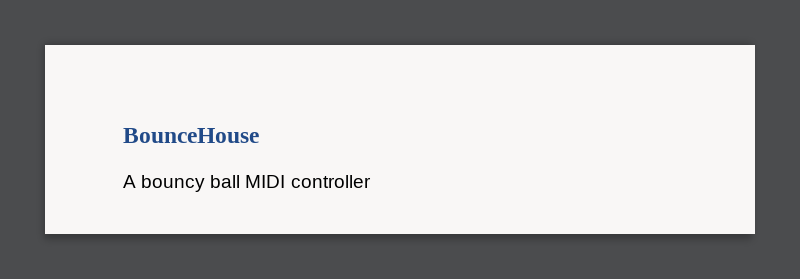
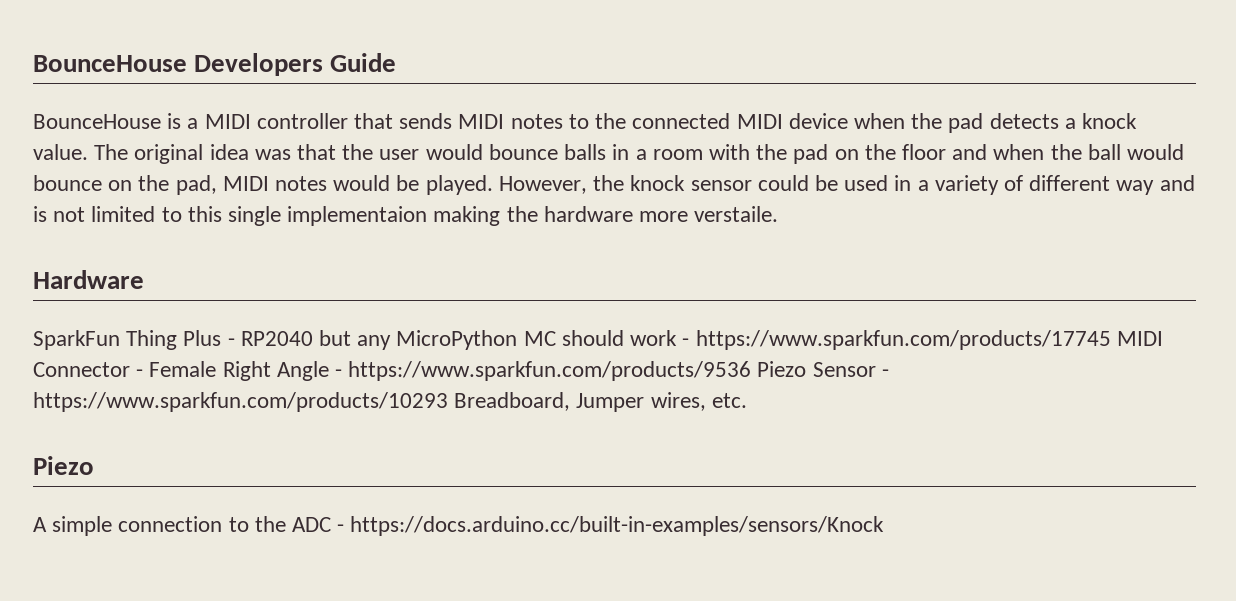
- BounceHouse
- A bouncy ball MIDI controller
+ BounceHouse Developers Guide
+ BounceHouse is a MIDI controller that sends MIDI notes to the connected MIDI device when the pad detects a knock value. The original idea was that the user would bounce balls in a room with the pad on the floor and when the ball would bounce on the pad, MIDI notes would be played. However, the knock sensor could be used in a variety of different way and is not limited to this single implementaion making the hardware more verstaile.
+ Hardware
+ SparkFun Thing Plus - RP2040 but any MicroPython MC should work - https://www.sparkfun.com/products/17745 MIDI Connector - Female Right Angle - https://www.sparkfun.com/products/9536 Piezo Sensor - https://www.sparkfun.com/products/10293 Breadboard, Jumper wires, etc.
+ Piezo
+ A simple connection to the ADC - https://docs.arduino.cc/built-in-examples/sensors/Knock

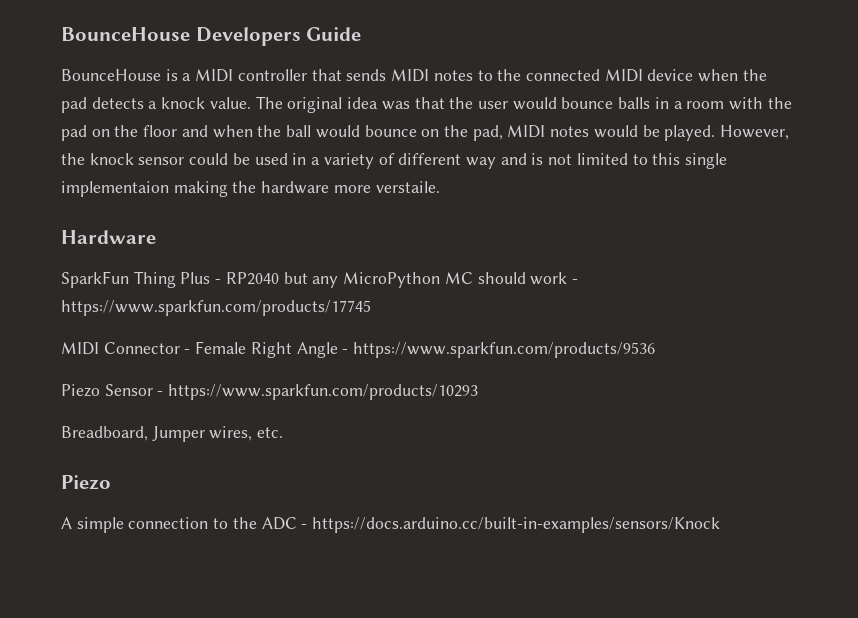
- SparkFun Thing Plus - RP2040 but any MicroPython MC should work - https://www.sparkfun.com/products/17745 MIDI Connector - Female Right Angle - https://www.sparkfun.com/products/9536 Piezo Sensor - https://www.sparkfun.com/products/10293 Breadboard, Jumper wires, etc.
+ SparkFun Thing Plus - RP2040 but any MicroPython MC should work - https://www.sparkfun.com/products/17745
+ MIDI Connector - Female Right Angle - https://www.sparkfun.com/products/9536
+ Piezo Sensor - https://www.sparkfun.com/products/10293
+ Breadboard, Jumper wires, etc.

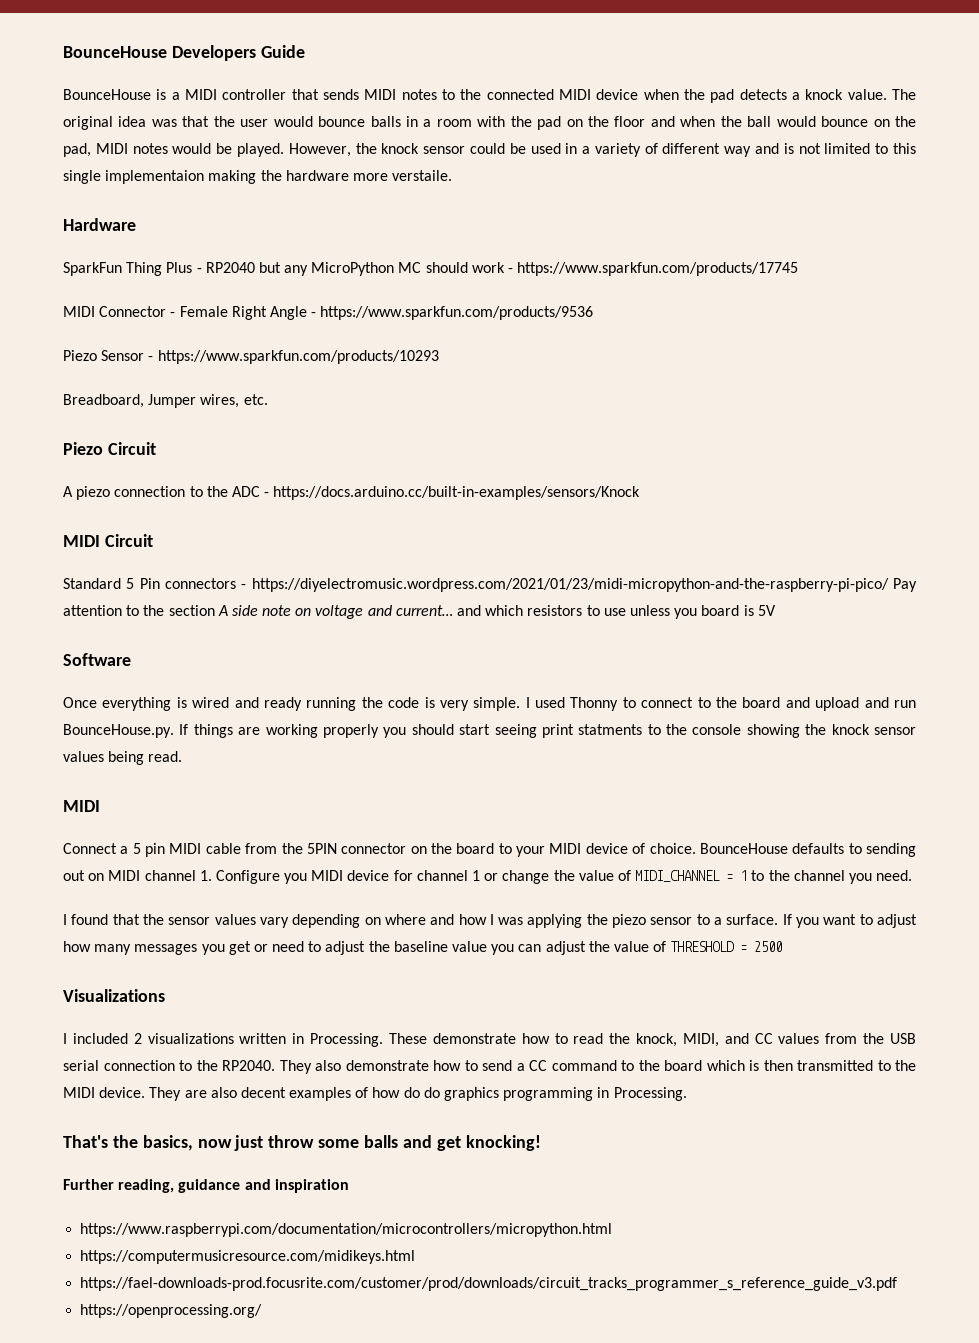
  Breadboard, Jumper wires, etc.
- Piezo
- A simple connection to the ADC - https://docs.arduino.cc/built-in-examples/sensors/Knock
+ Piezo Circuit
+ A piezo connection to the ADC - https://docs.arduino.cc/built-in-examples/sensors/Knock
+ MIDI Circuit
+ Standard 5 Pin connectors - https://diyelectromusic.wordpress.com/2021/01/23/midi-micropython-and-the-raspberry-pi-pico/ Pay attention to the section A side note on voltage and current… and which resistors to use unless you board is 5V
+ Software
+ Once everything is wired and ready running the code is very simple. I used Thonny to connect to the board and upload and run BounceHouse.py. If things are working properly you should start seeing print statments to the console showing the knock sensor values being read.
+ MIDI
+ Connect a 5 pin MIDI cable from the 5PIN connector on the board to your MIDI device of choice. BounceHouse defaults to sending out on MIDI channel 1. Configure you MIDI device for channel 1 or change the value of MIDI_CHANNEL = 1 to the channel you need.
+ I found that the sensor values vary depending on where and how I was applying the piezo sensor to a surface. If you want to adjust how many messages you get or need to adjust the baseline value you can adjust the value of THRESHOLD = 2500
+ Visualizations
+ I included 2 visualizations written in Processing. These demonstrate how to read the knock, MIDI, and CC values from the USB serial connection to the RP2040. They also demonstrate how to send a CC command to the board which is then transmitted to the MIDI device. They are also decent examples of how do do graphics programming in Processing.
+ That's the basics, now just throw some balls and get knocking!
+ Further reading, guidance and inspiration
+ https://www.raspberrypi.com/documentation/microcontrollers/micropython.html
+ https://computermusicresource.com/midikeys.html
+ https://fael-downloads-prod.focusrite.com/customer/prod/downloads/circuit_tracks_programmer_s_reference_guide_v3.pdf
+ https://openprocessing.org/

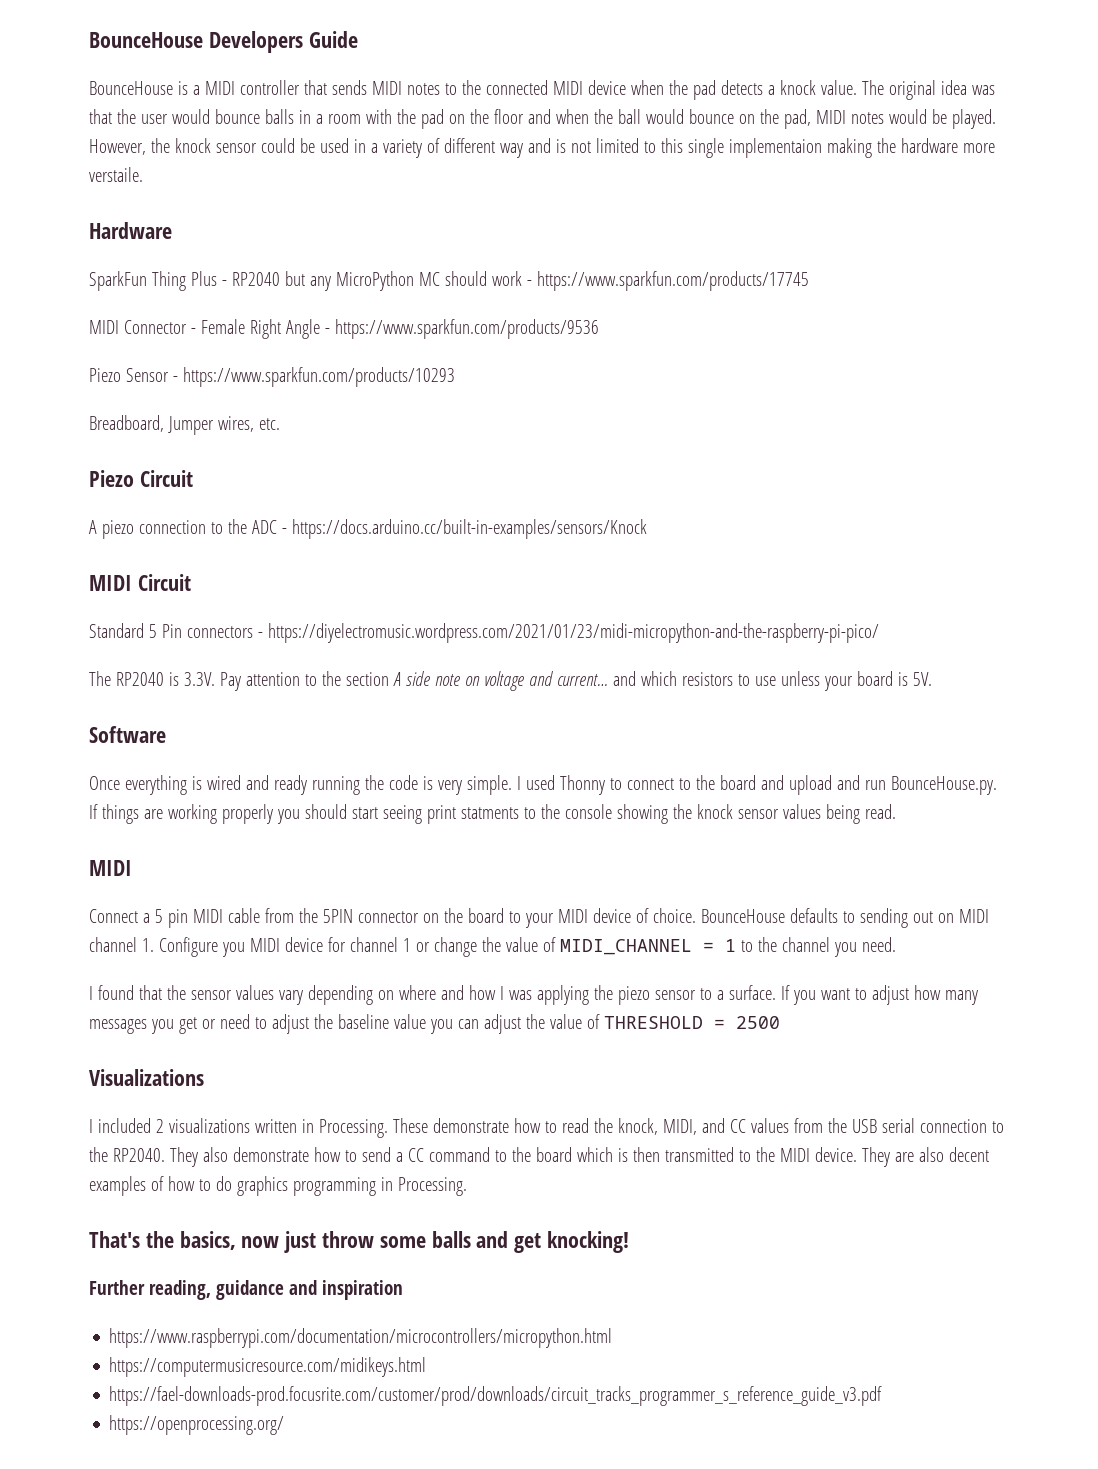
- Standard 5 Pin connectors - https://diyelectromusic.wordpress.com/2021/01/23/midi-micropython-and-the-raspberry-pi-pico/ Pay attention to the section A side note on voltage and current… and which resistors to use unless you board is 5V
+ Standard 5 Pin connectors - https://diyelectromusic.wordpress.com/2021/01/23/midi-micropython-and-the-raspberry-pi-pico/
+ The RP2040 is 3.3V. Pay attention to the section A side note on voltage and current… and which resistors to use unless your board is 5V.
- They are also decent examples of how do do graphics programming in Processing.
+ They are also decent examples of how to do graphics programming in Processing.

